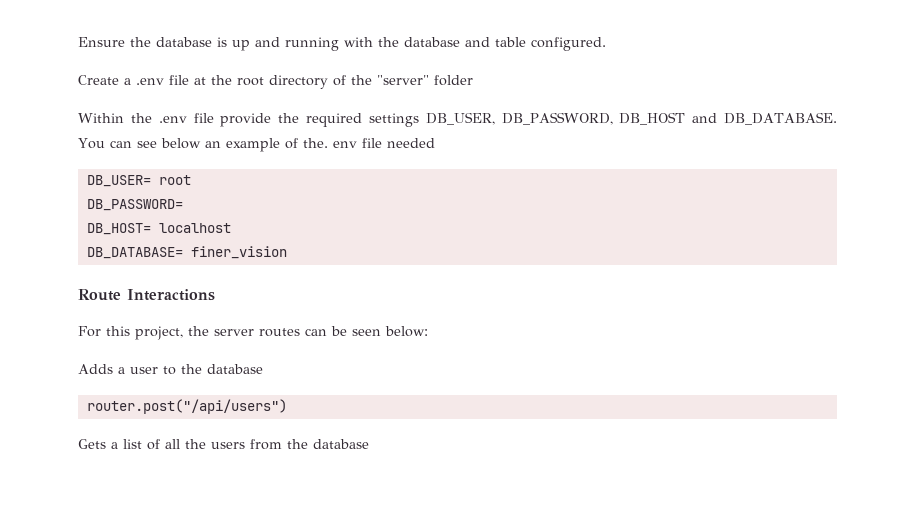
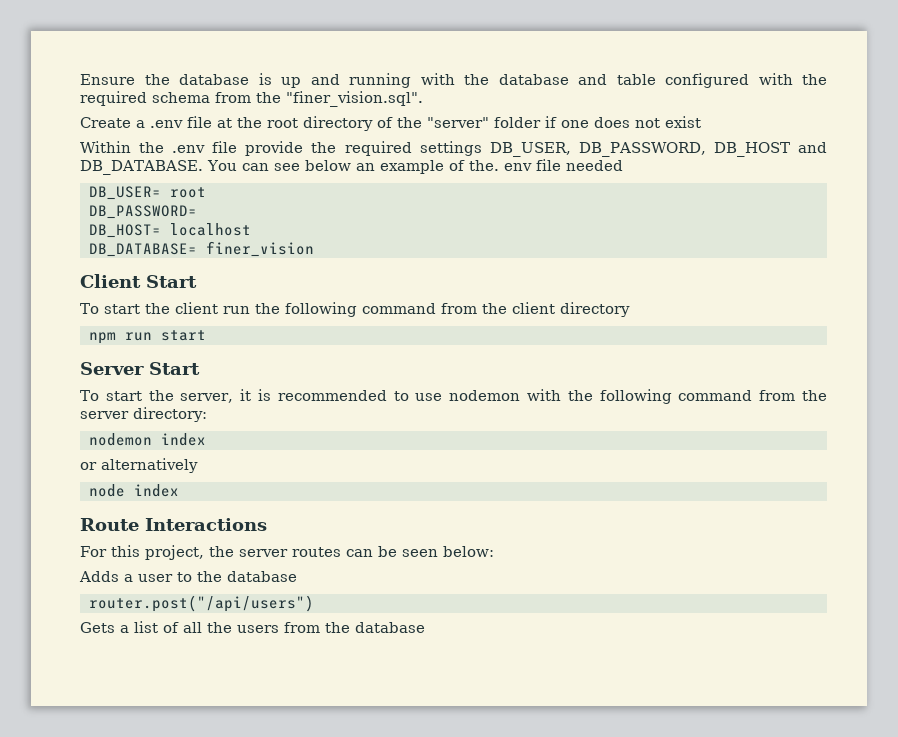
- Ensure the database is up and running with the database and table configured.
+ Ensure the database is up and running with the database and table configured with the required schema from the "finer_vision.sql".
- Create a .env file at the root directory of the "server" folder
+ Create a .env file at the root directory of the "server" folder if one does not exist
+ Client Start
+ To start the client run the following command from the client directory
+ npm run start
+ Server Start
+ To start the server, it is recommended to use nodemon with the following command from the server directory:
+ nodemon index
+ or alternatively
+ node index

